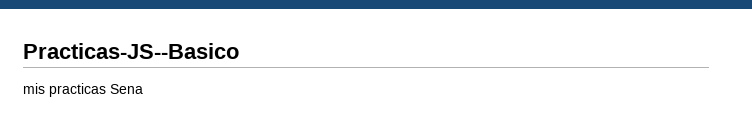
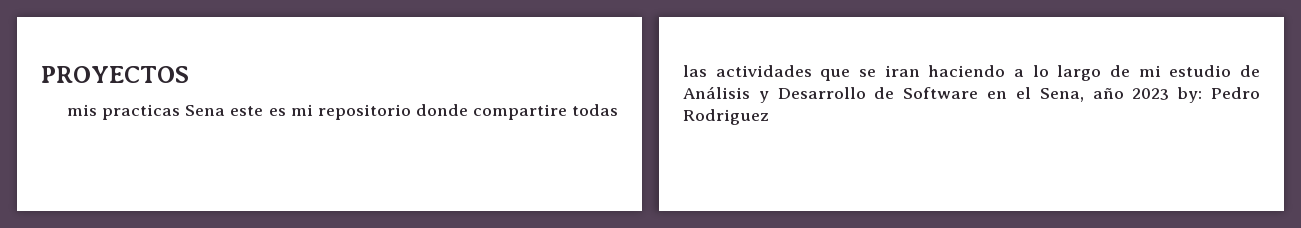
- Practicas-JS--Basico
+ PROYECTOS
- mis practicas Sena
+ mis practicas Sena este es mi repositorio donde compartire todas las actividades que se iran haciendo a lo largo de mi estudio de Análisis y Desarrollo de Software en el Sena, año 2023 by: Pedro Rodriguez

